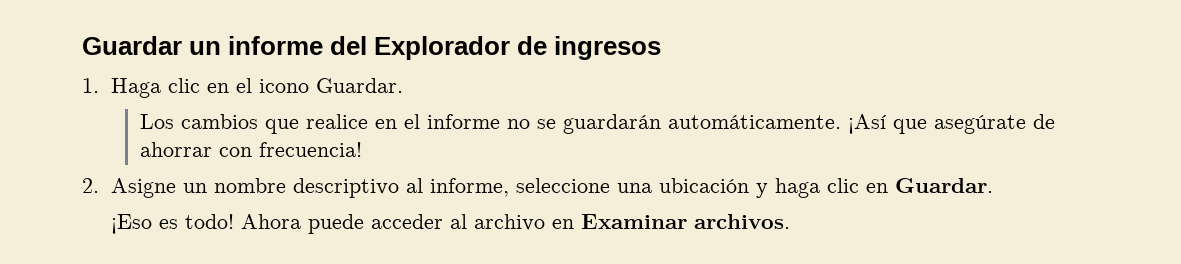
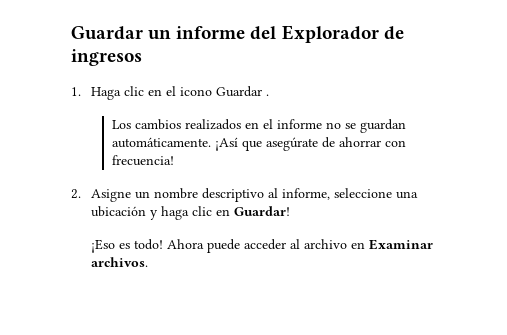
- 1. Haga clic en el icono Guardar.
+ 1. Haga clic en el icono Guardar .
- Los cambios que realice en el informe no se guardarán automáticamente.
+ Los cambios realizados en el informe no se guardan automáticamente.
- 2. Asigne un nombre descriptivo al informe, seleccione una ubicación y haga clic en Guardar.
+ 2. Asigne un nombre descriptivo al informe, seleccione una ubicación y haga clic en Guardar!

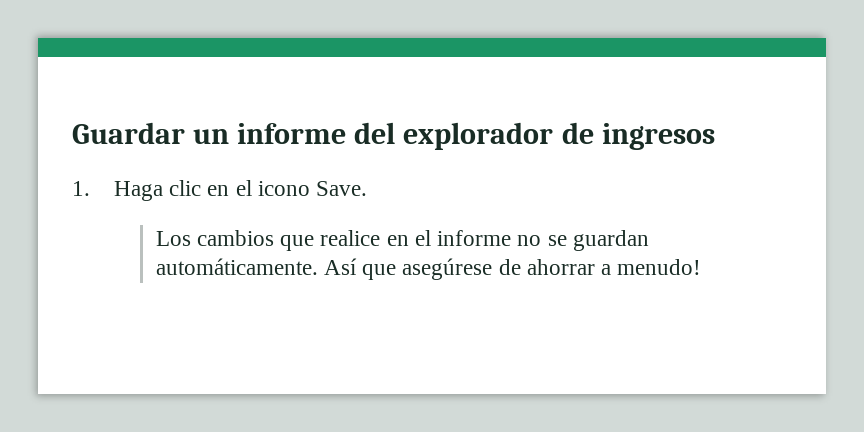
- Guardar un informe del Explorador de ingresos
+ Guardar un informe del explorador de ingresos
- 1. Haga clic en el icono Guardar .
+ 1. Haga clic en el icono Save.
- Los cambios realizados en el informe no se guardan automáticamente.
+ Los cambios que realice en el informe no se guardan automáticamente.
- ¡Así que asegúrate de ahorrar con frecuencia!
- 2. Asigne un nombre descriptivo al informe, seleccione una ubicación y haga clic en Guardar!
- ¡Eso es todo! Ahora puede acceder al archivo en Examinar archivos.
+ Así que asegúrese de ahorrar a menudo!

